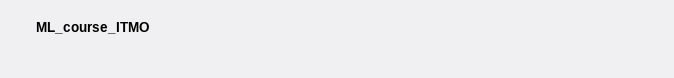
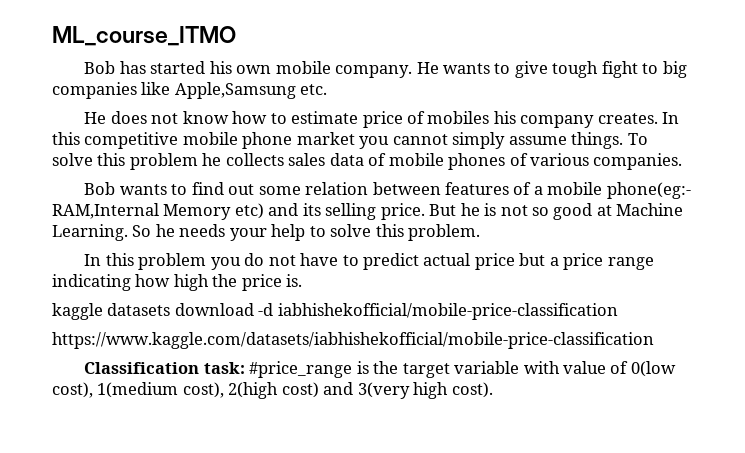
+ Bob has started his own mobile company. He wants to give tough fight to big companies like Apple,Samsung etc.
+ He does not know how to estimate price of mobiles his company creates. In this competitive mobile phone market you cannot simply assume things. To solve this problem he collects sales data of mobile phones of various companies.
+ Bob wants to find out some relation between features of a mobile phone(eg:- RAM,Internal Memory etc) and its selling price. But he is not so good at Machine Learning. So he needs your help to solve this problem.
+ In this problem you do not have to predict actual price but a price range indicating how high the price is.
+ kaggle datasets download -d iabhishekofficial/mobile-price-classification
+ https://www.kaggle.com/datasets/iabhishekofficial/mobile-price-classification
+ Classification task: #price_range is the target variable with value of 0(low cost), 1(medium cost), 2(high cost) and 3(very high cost).

